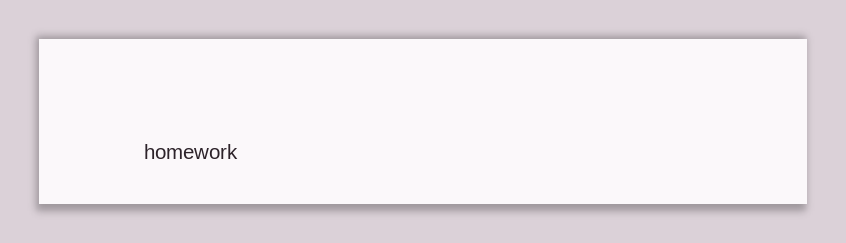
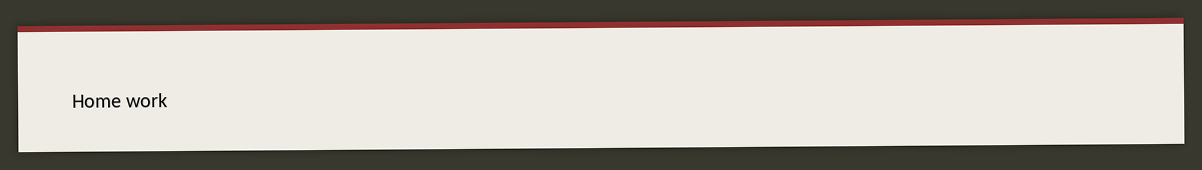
- homework
+ Home work

